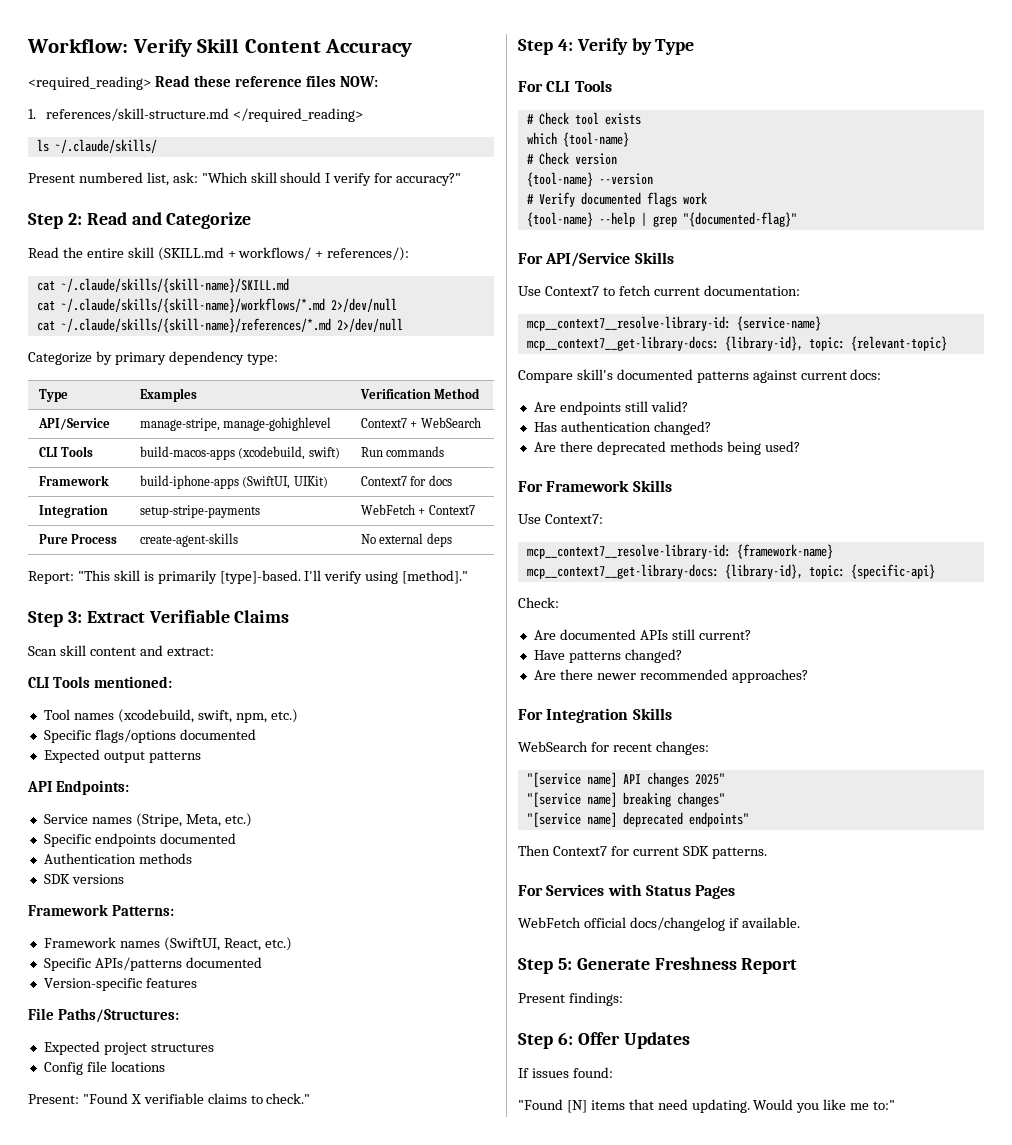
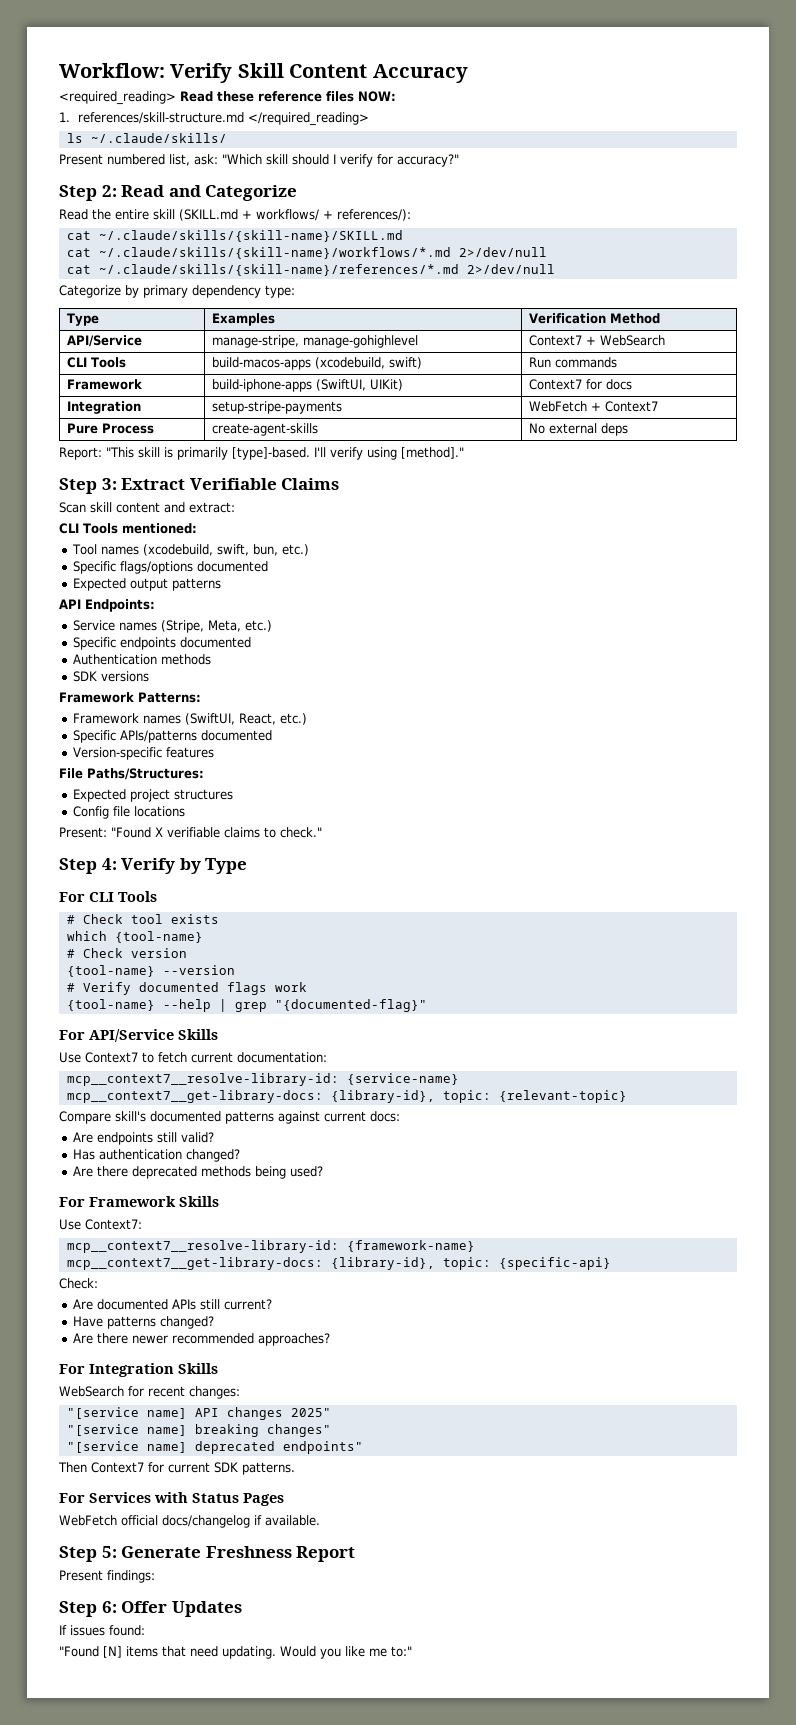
- Tool names (xcodebuild, swift, npm, etc.)
+ Tool names (xcodebuild, swift, bun, etc.)

